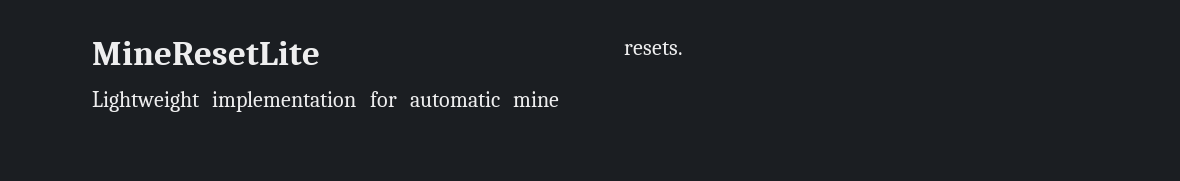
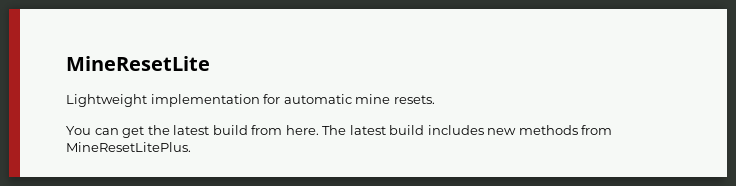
+ You can get the latest build from here. The latest build includes new methods from MineResetLitePlus.

